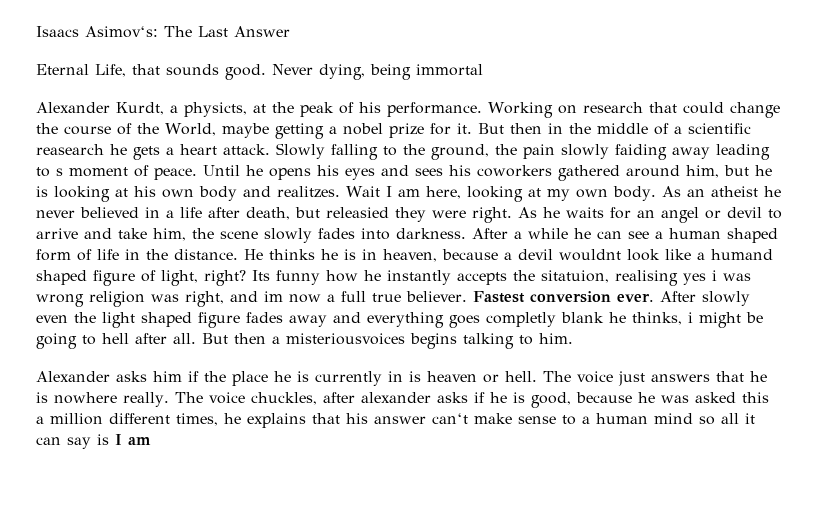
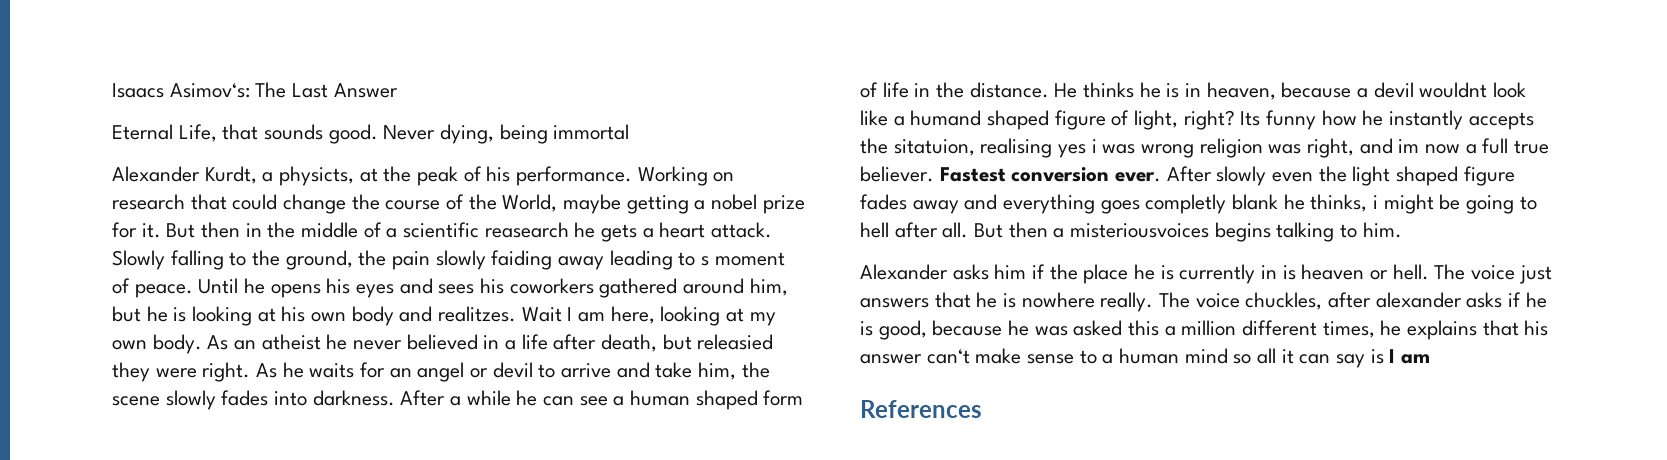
+ References

